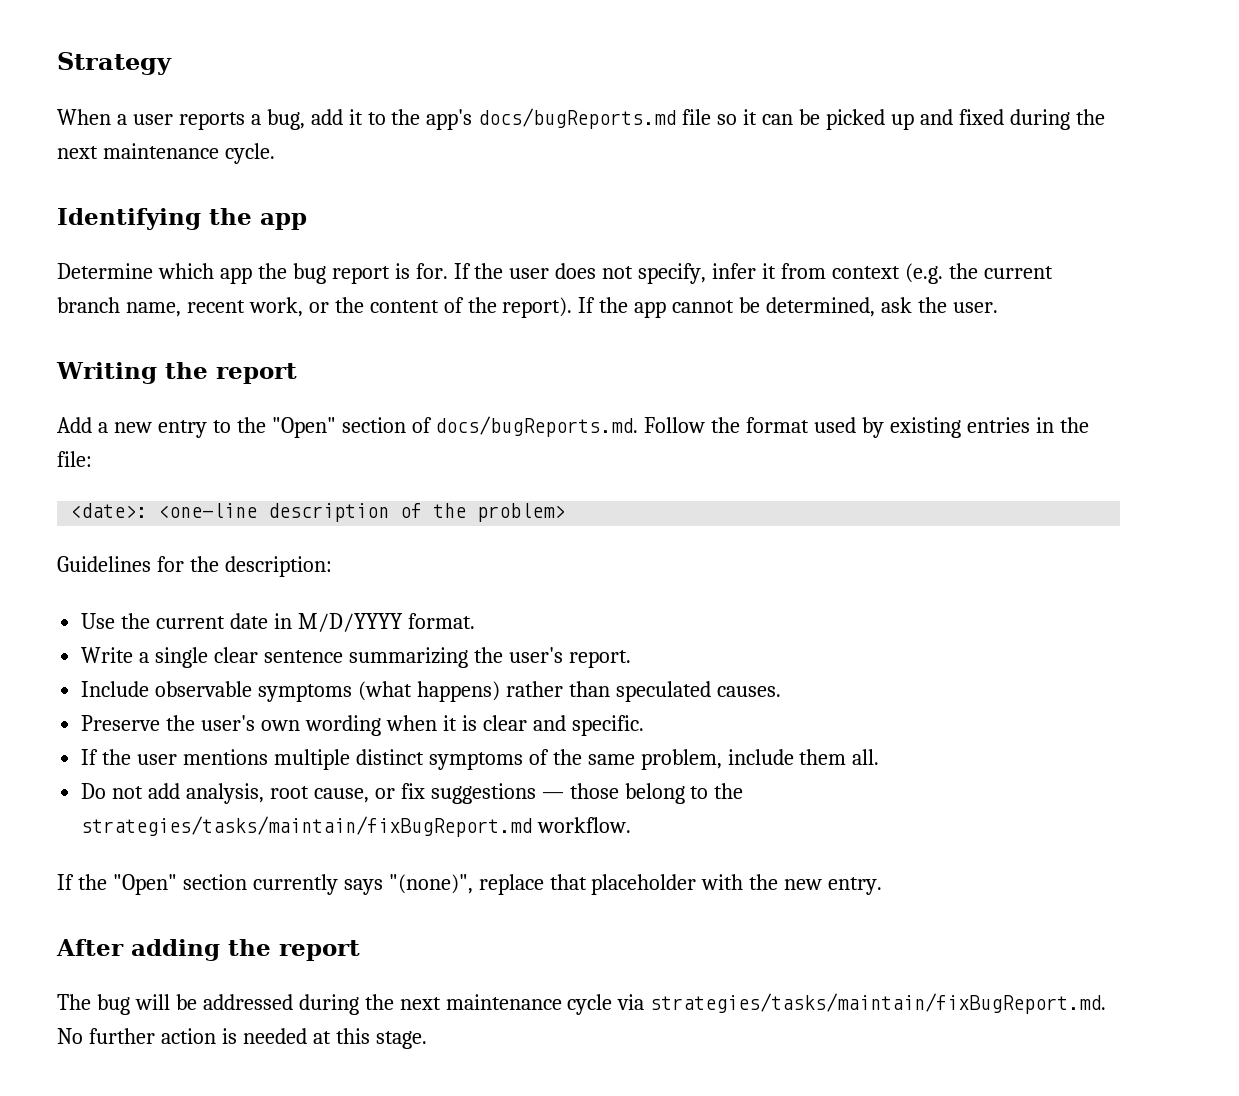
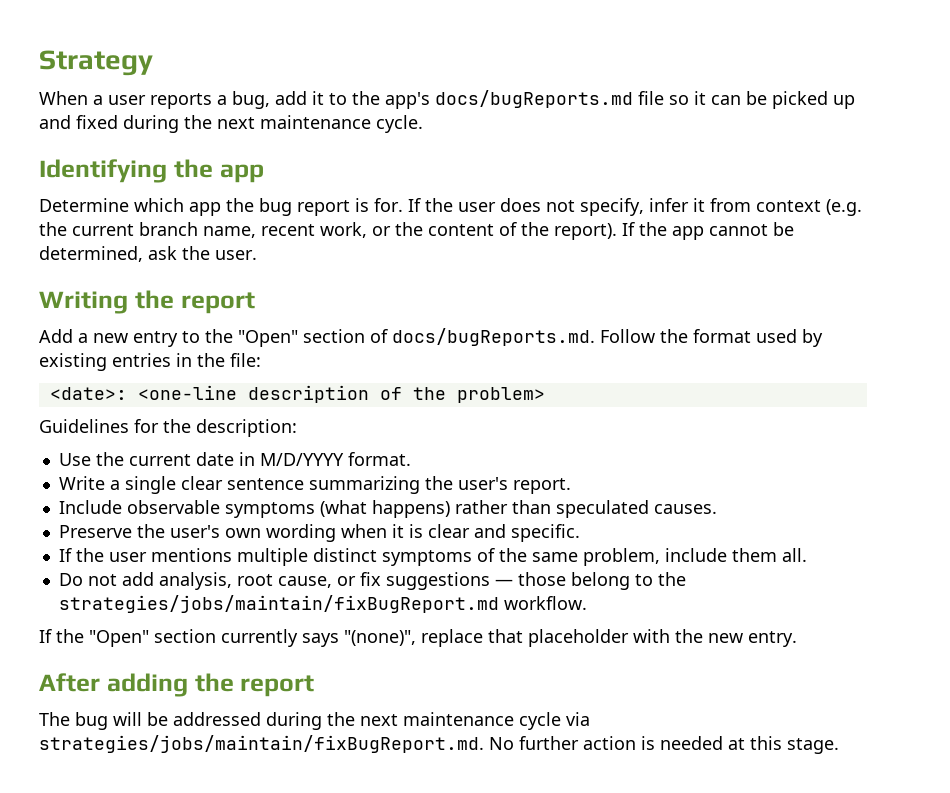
- Do not add analysis, root cause, or fix suggestions — those belong to the strategies/tasks/maintain/fixBugReport.md workflow.
+ Do not add analysis, root cause, or fix suggestions — those belong to the strategies/jobs/maintain/fixBugReport.md workflow.
- The bug will be addressed during the next maintenance cycle via strategies/tasks/maintain/fixBugReport.md. No further action is needed at this stage.
+ The bug will be addressed during the next maintenance cycle via strategies/jobs/maintain/fixBugReport.md. No further action is needed at this stage.

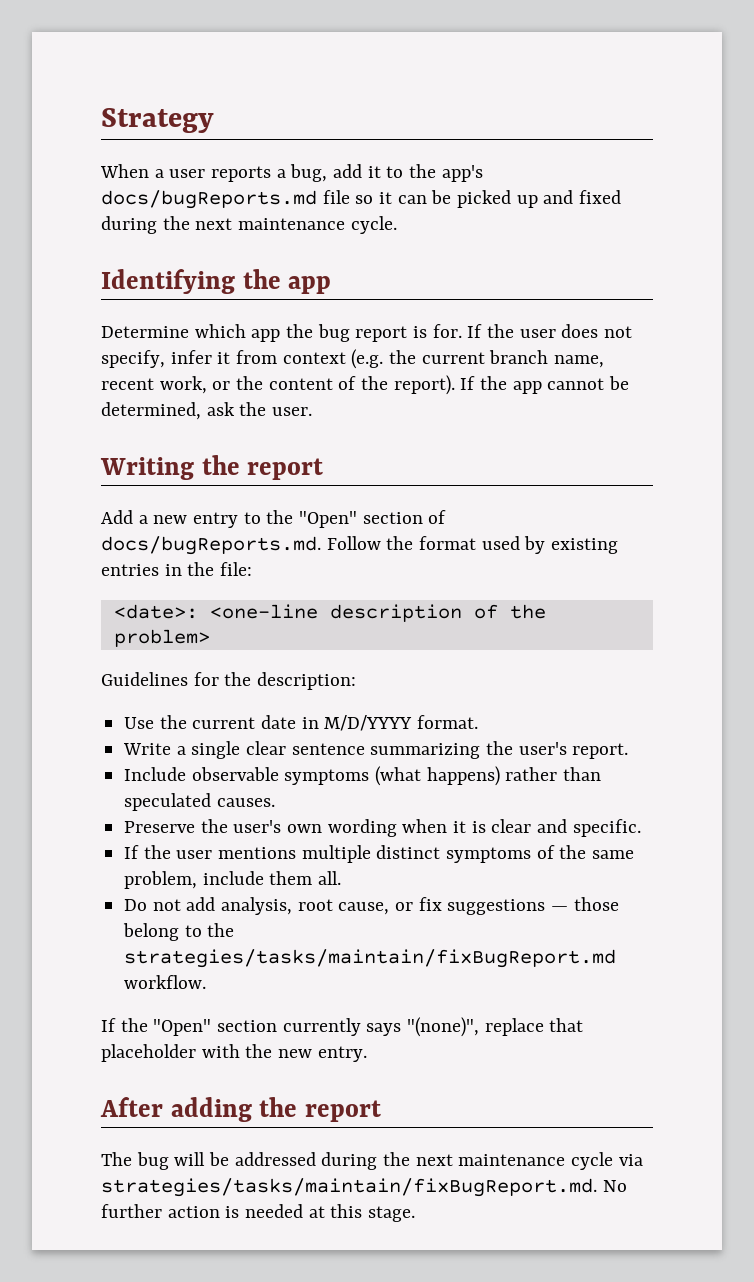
- Do not add analysis, root cause, or fix suggestions — those belong to the strategies/jobs/maintain/fixBugReport.md workflow.
+ Do not add analysis, root cause, or fix suggestions — those belong to the strategies/tasks/maintain/fixBugReport.md workflow.
- The bug will be addressed during the next maintenance cycle via strategies/jobs/maintain/fixBugReport.md. No further action is needed at this stage.
+ The bug will be addressed during the next maintenance cycle via strategies/tasks/maintain/fixBugReport.md. No further action is needed at this stage.

